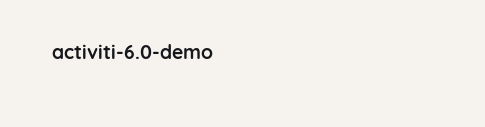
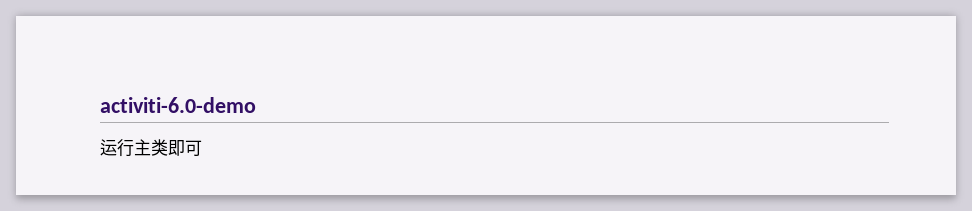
+ 运行主类即可

